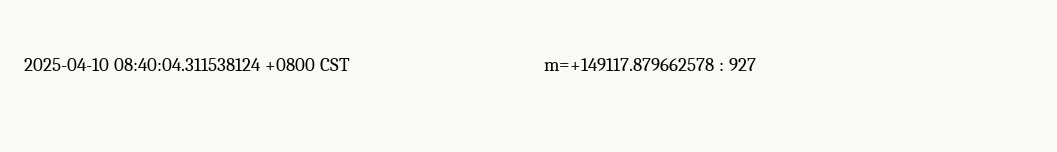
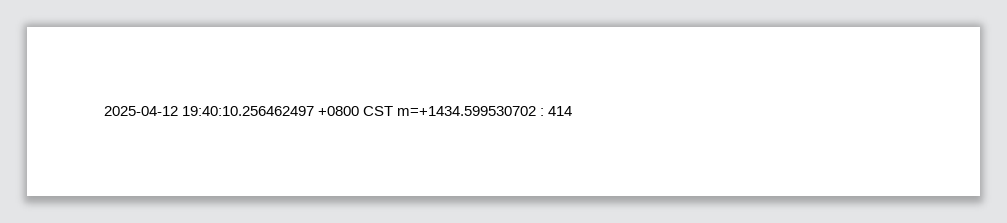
- 2025-04-10 08:40:04.311538124 +0800 CST m=+149117.879662578 : 927
+ 2025-04-12 19:40:10.256462497 +0800 CST m=+1434.599530702 : 414

